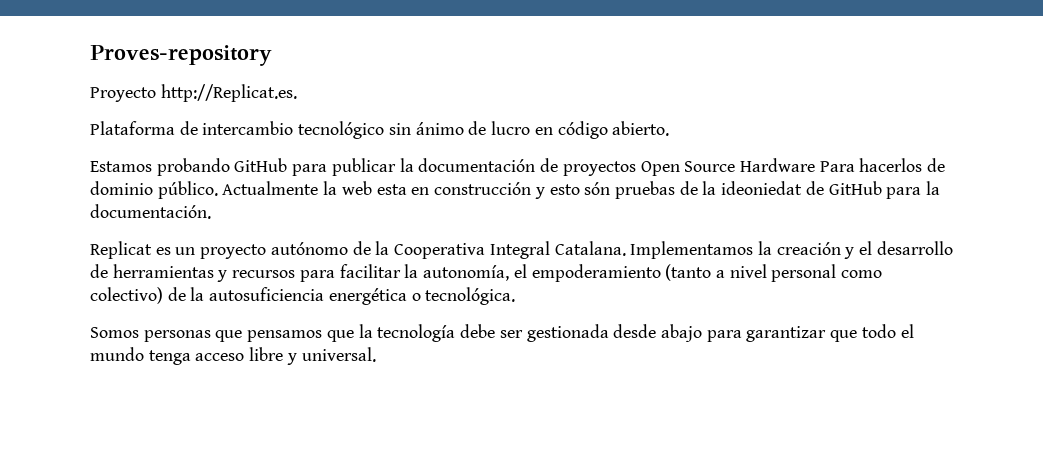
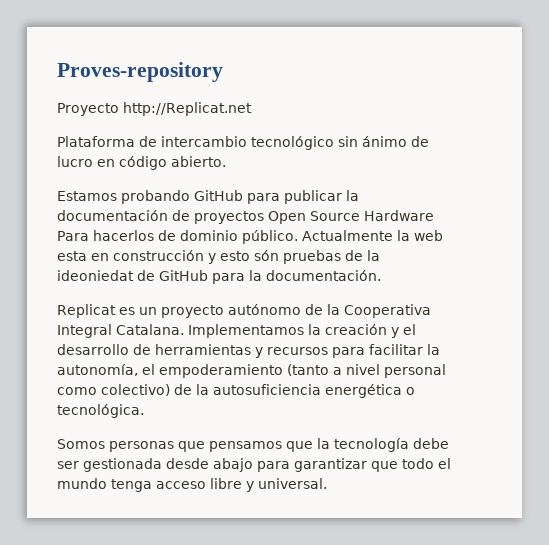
- Proyecto http://Replicat.es.
+ Proyecto http://Replicat.net

